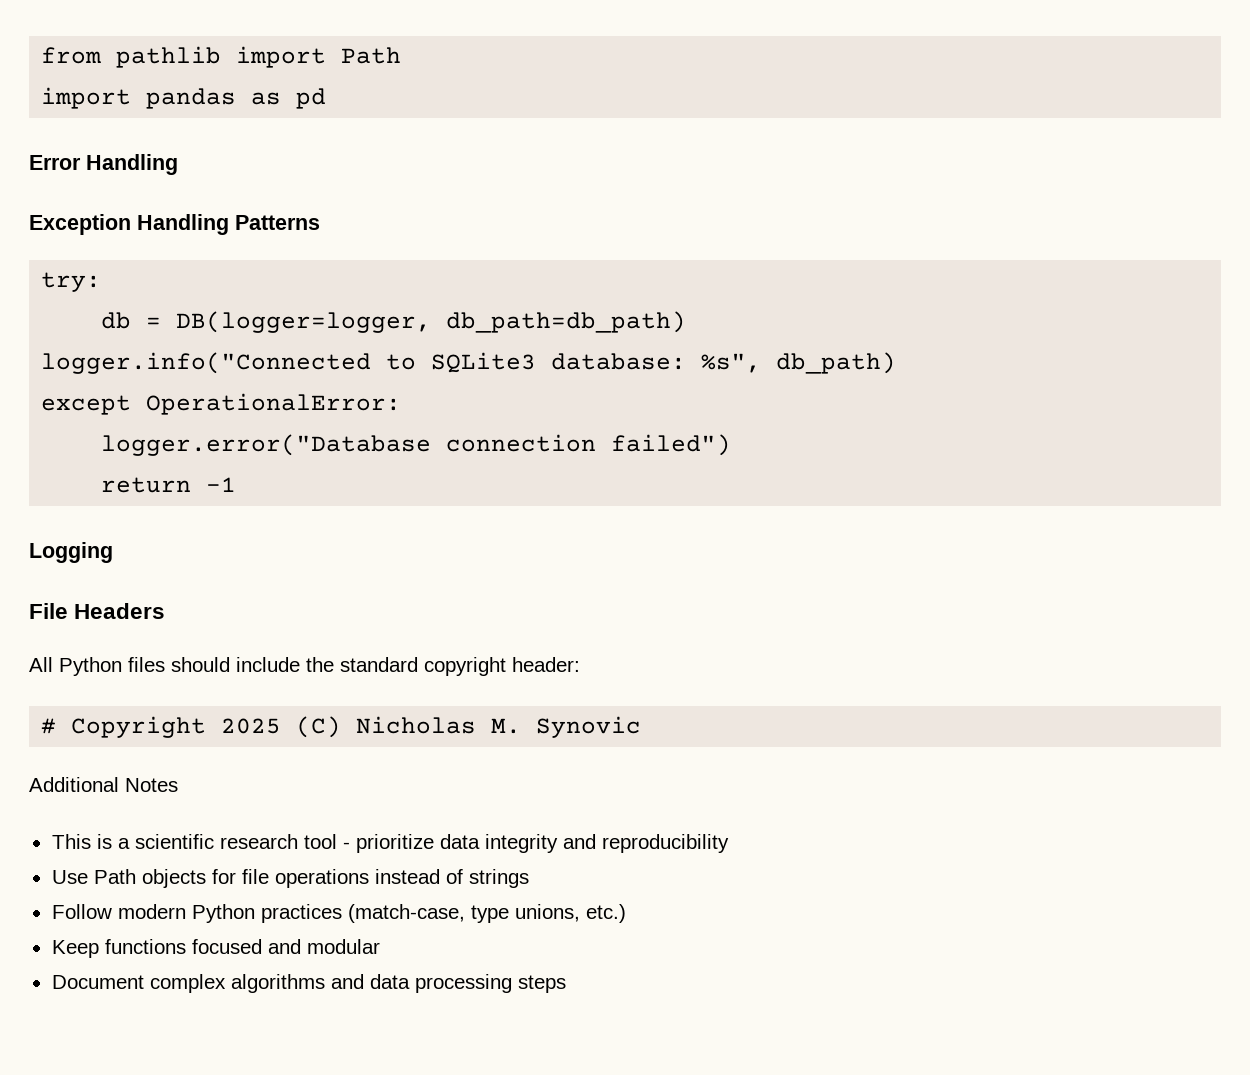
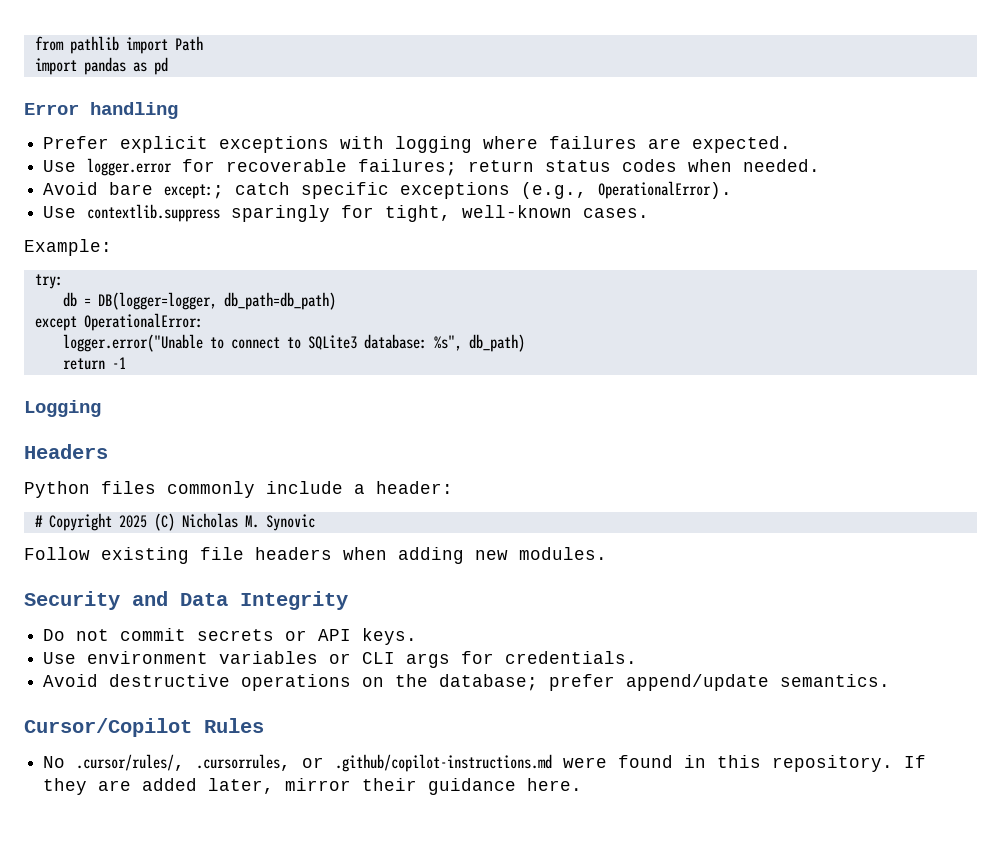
- Error Handling
- Exception Handling Patterns
+ Error handling
+ Prefer explicit exceptions with logging where failures are expected.
+ Use logger.error for recoverable failures; return status codes when needed.
+ Avoid bare except:; catch specific exceptions (e.g., OperationalError).
+ Use contextlib.suppress sparingly for tight, well-known cases.
+ Example:
- logger.info("Connected to SQLite3 database: %s", db_path)
+ except OperationalError:
+ logger.error("Unable to connect to SQLite3 database: %s", db_path)
- except OperationalError:
- logger.error("Database connection failed")
- File Headers
+ Headers
- All Python files should include the standard copyright header:
+ Python files commonly include a header:
- Additional Notes
- This is a scientific research tool - prioritize data integrity and reproducibility
- Use Path objects for file operations instead of strings
- Follow modern Python practices (match-case, type unions, etc.)
- Keep functions focused and modular
- Document complex algorithms and data processing steps
+ Follow existing file headers when adding new modules.
+ Security and Data Integrity
+ Do not commit secrets or API keys.
+ Use environment variables or CLI args for credentials.
+ Avoid destructive operations on the database; prefer append/update semantics.
+ Cursor/Copilot Rules
+ No .cursor/rules/, .cursorrules, or .github/copilot-instructions.md were found in this repository. If they are added later, mirror their guidance here.

